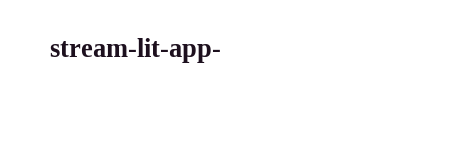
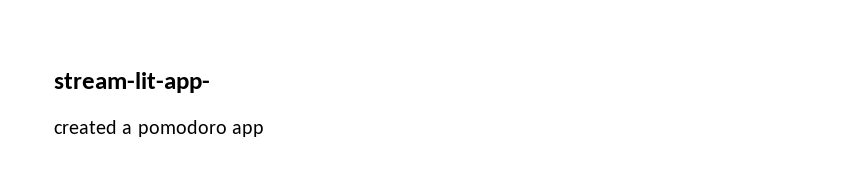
+ created a pomodoro app

